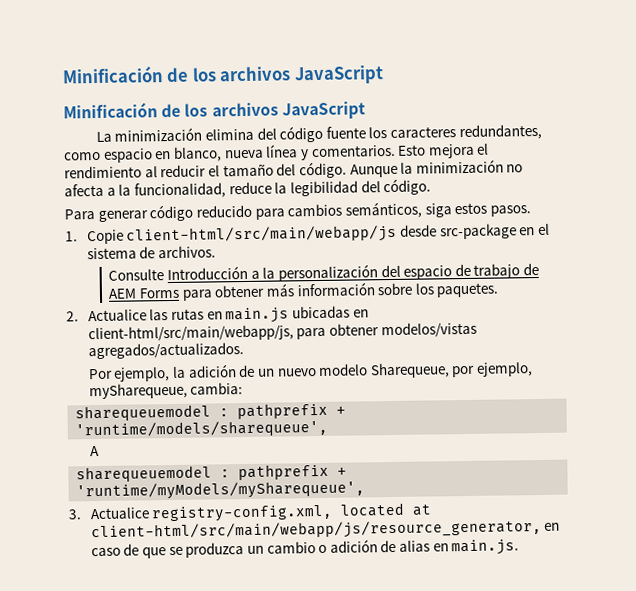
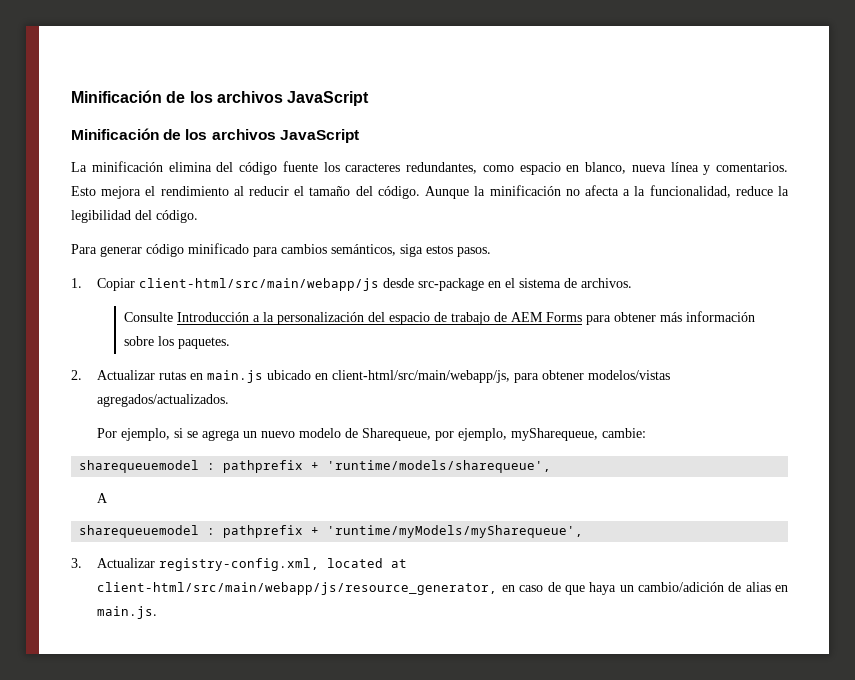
- La minimización elimina del código fuente los caracteres redundantes, como espacio en blanco, nueva línea y comentarios.
+ La minificación elimina del código fuente los caracteres redundantes, como espacio en blanco, nueva línea y comentarios.
- Aunque la minimización no afecta a la funcionalidad, reduce la legibilidad del código.
+ Aunque la minificación no afecta a la funcionalidad, reduce la legibilidad del código.
- Para generar código reducido para cambios semánticos, siga estos pasos.
+ Para generar código minificado para cambios semánticos, siga estos pasos.
- 1. Copie client-html/src/main/webapp/js desde src-package en el sistema de archivos.
+ 1. Copiar client-html/src/main/webapp/js desde src-package en el sistema de archivos.
- 2. Actualice las rutas en main.js ubicadas en client-html/src/main/webapp/js, para obtener modelos/vistas agregados/actualizados.
+ 2. Actualizar rutas en main.js ubicado en client-html/src/main/webapp/js, para obtener modelos/vistas agregados/actualizados.
- Por ejemplo, la adición de un nuevo modelo Sharequeue, por ejemplo, mySharequeue, cambia:
+ Por ejemplo, si se agrega un nuevo modelo de Sharequeue, por ejemplo, mySharequeue, cambie:
- 3. Actualice registry-config.xml, located at client-html/src/main/webapp/js/resource_generator, en caso de que se produzca un cambio o adición de alias en main.js.
+ 3. Actualizar registry-config.xml, located at client-html/src/main/webapp/js/resource_generator, en caso de que haya un cambio/adición de alias en main.js.

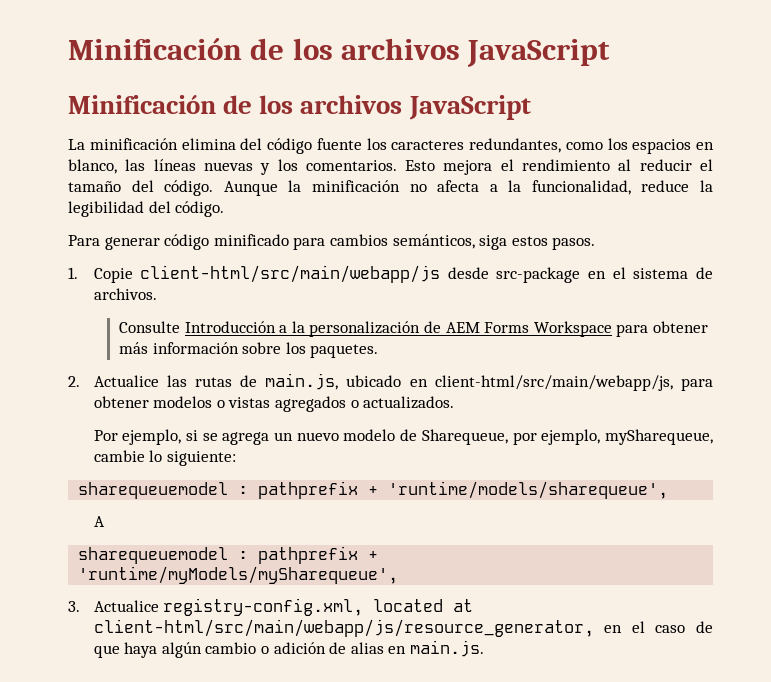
- La minificación elimina del código fuente los caracteres redundantes, como espacio en blanco, nueva línea y comentarios.
+ La minificación elimina del código fuente los caracteres redundantes, como los espacios en blanco, las líneas nuevas y los comentarios.
- 1. Copiar client-html/src/main/webapp/js desde src-package en el sistema de archivos.
+ 1. Copie client-html/src/main/webapp/js desde src-package en el sistema de archivos.
- Consulte Introducción a la personalización del espacio de trabajo de AEM Forms para obtener más información sobre los paquetes.
+ Consulte Introducción a la personalización de AEM Forms Workspace para obtener más información sobre los paquetes.
- 2. Actualizar rutas en main.js ubicado en client-html/src/main/webapp/js, para obtener modelos/vistas agregados/actualizados.
+ 2. Actualice las rutas de main.js, ubicado en client-html/src/main/webapp/js, para obtener modelos o vistas agregados o actualizados.
- Por ejemplo, si se agrega un nuevo modelo de Sharequeue, por ejemplo, mySharequeue, cambie:
+ Por ejemplo, si se agrega un nuevo modelo de Sharequeue, por ejemplo, mySharequeue, cambie lo siguiente:
- 3. Actualizar registry-config.xml, located at client-html/src/main/webapp/js/resource_generator, en caso de que haya un cambio/adición de alias en main.js.
+ 3. Actualice registry-config.xml, located at client-html/src/main/webapp/js/resource_generator, en el caso de que haya algún cambio o adición de alias en main.js.

